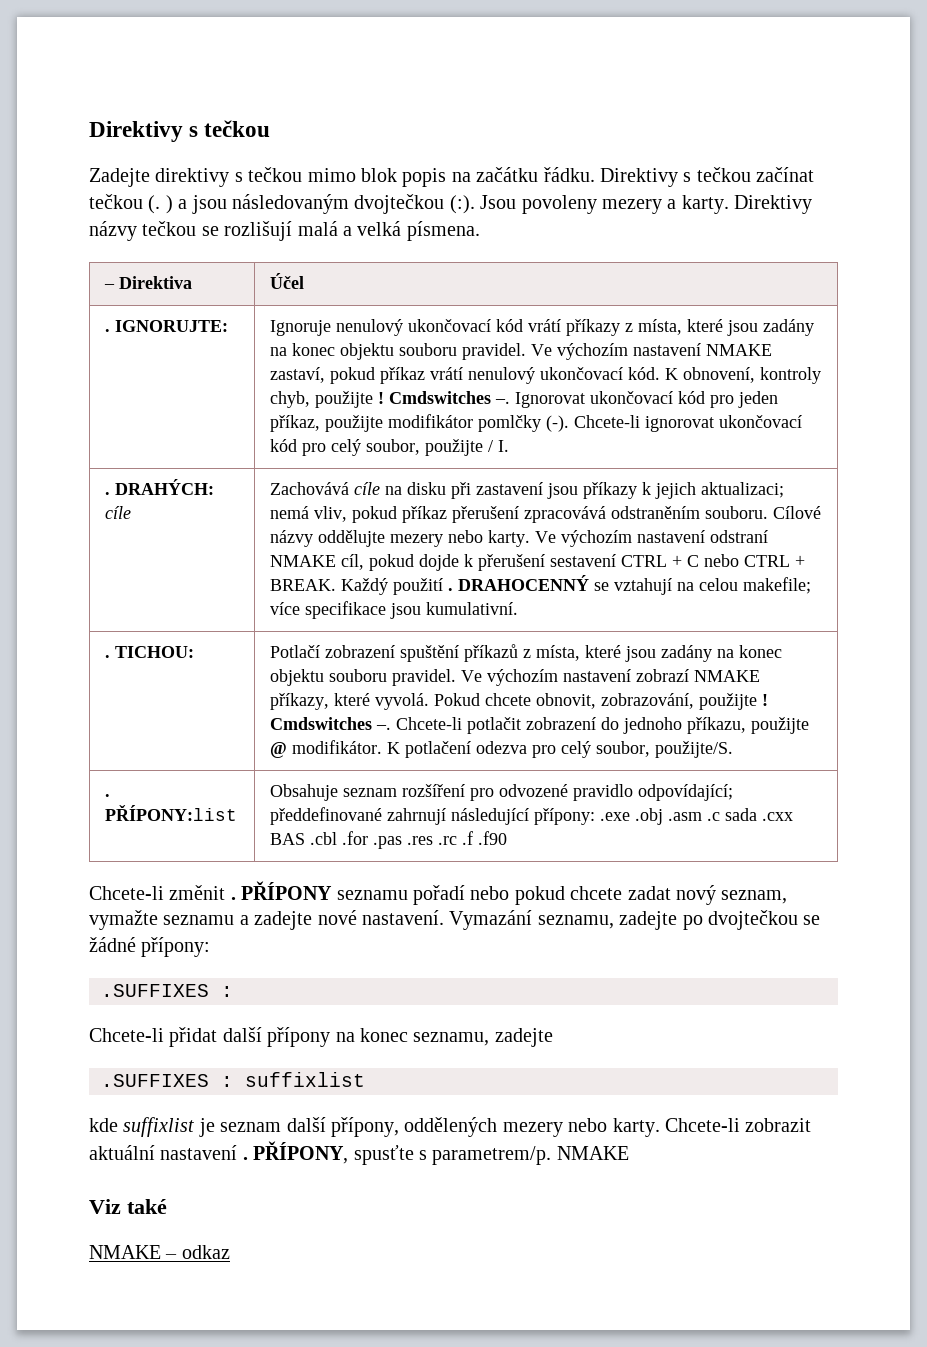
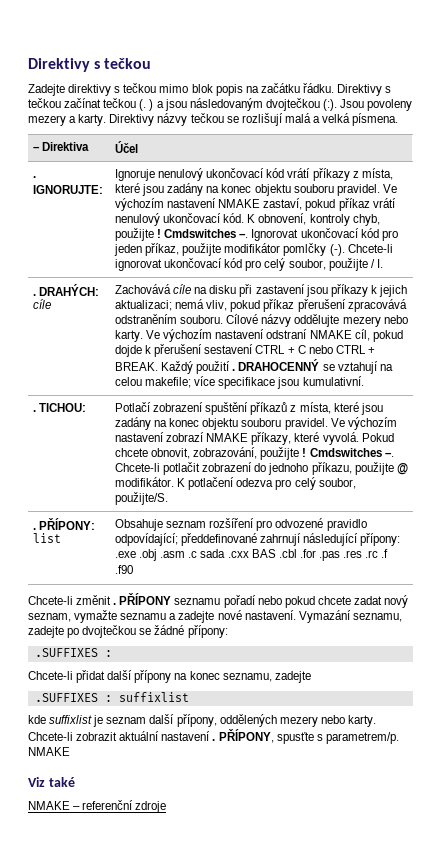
- . PŘÍPONY:list | Obsahuje seznam rozšíření pro odvozené pravidlo odpovídající; předdefinované zahrnují následující přípony: .exe .obj .asm .c sada .cxx BAS .cbl .for .pas .res .rc .f .f90
+ . PŘÍPONY: list | Obsahuje seznam rozšíření pro odvozené pravidlo odpovídající; předdefinované zahrnují následující přípony: .exe .obj .asm .c sada .cxx BAS .cbl .for .pas .res .rc .f .f90
- NMAKE – odkaz
+ NMAKE – referenční zdroje

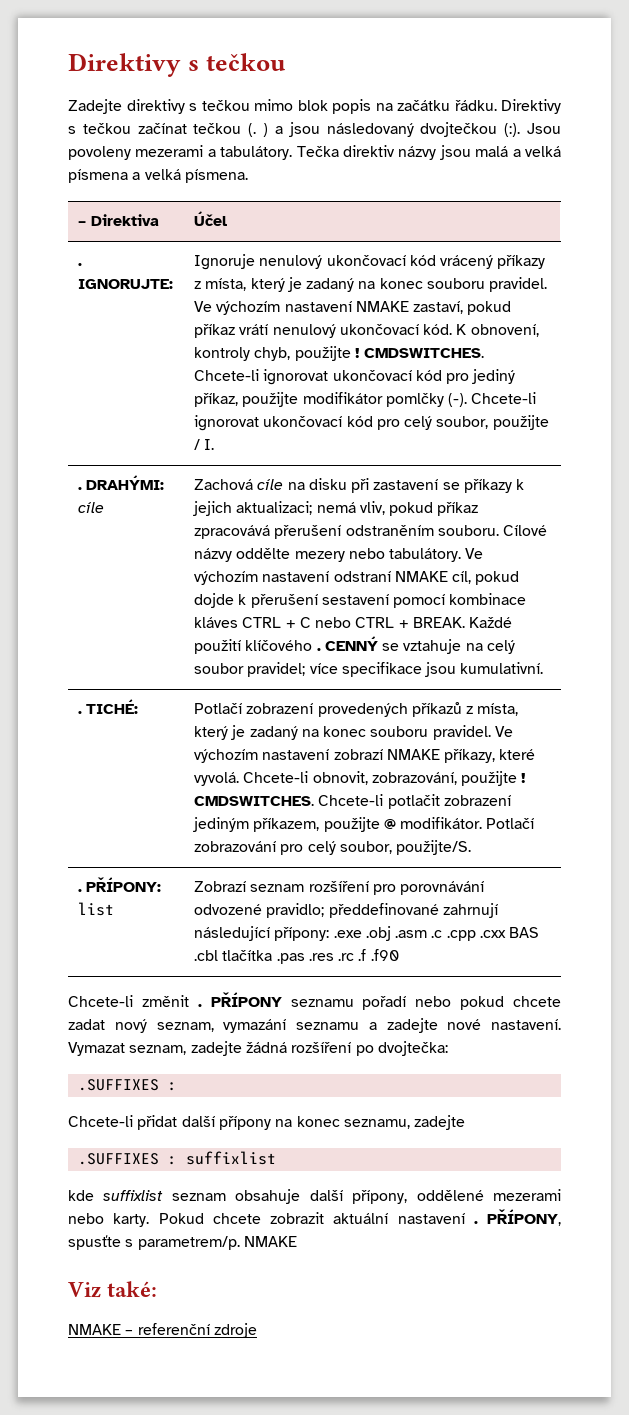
- Direktivy s tečkou začínat tečkou (. ) a jsou následovaným dvojtečkou (:).
+ Direktivy s tečkou začínat tečkou (. ) a jsou následovaný dvojtečkou (:).
- Jsou povoleny mezery a karty. Direktivy názvy tečkou se rozlišují malá a velká písmena.
+ Jsou povoleny mezerami a tabulátory. Tečka direktiv názvy jsou malá a velká písmena a velká písmena.
- Ignoruje nenulový ukončovací kód vrátí příkazy z místa, které jsou zadány na konec objektu souboru pravidel.
+ Ignoruje nenulový ukončovací kód vrácený příkazy z místa, který je zadaný na konec souboru pravidel.
- Cmdswitches –. Ignorovat ukončovací kód pro jeden příkaz, použijte modifikátor pomlčky (-).
+ CMDSWITCHES. Chcete-li ignorovat ukončovací kód pro jediný příkaz, použijte modifikátor pomlčky (-).
- DRAHÝCH: cíle
+ DRAHÝMI: cíle
- Zachovává cíle na disku při zastavení jsou příkazy k jejich aktualizaci; nemá vliv, pokud příkaz přerušení zpracovává odstraněním souboru.
+ Zachová cíle na disku při zastavení se příkazy k jejich aktualizaci; nemá vliv, pokud příkaz zpracovává přerušení odstraněním souboru.
- Cílové názvy oddělujte mezery nebo karty.
+ Cílové názvy oddělte mezery nebo tabulátory.
- Ve výchozím nastavení odstraní NMAKE cíl, pokud dojde k přerušení sestavení CTRL + C nebo CTRL + BREAK.
+ Ve výchozím nastavení odstraní NMAKE cíl, pokud dojde k přerušení sestavení pomocí kombinace kláves CTRL + C nebo CTRL + BREAK.
- Každý použití . DRAHOCENNÝ se vztahují na celou makefile; více specifikace jsou kumulativní.
+ Každé použití klíčového . CENNÝ se vztahuje na celý soubor pravidel; více specifikace jsou kumulativní.
- TICHOU:
+ TICHÉ:
- Potlačí zobrazení spuštění příkazů z místa, které jsou zadány na konec objektu souboru pravidel.
+ Potlačí zobrazení provedených příkazů z místa, který je zadaný na konec souboru pravidel.
- Pokud chcete obnovit, zobrazování, použijte ! Cmdswitches –.
+ Chcete-li obnovit, zobrazování, použijte ! CMDSWITCHES.
- Chcete-li potlačit zobrazení do jednoho příkazu, použijte @ modifikátor. K potlačení odezva pro celý soubor, použijte/S.
+ Chcete-li potlačit zobrazení jediným příkazem, použijte @ modifikátor. Potlačí zobrazování pro celý soubor, použijte/S.
- . PŘÍPONY: list | Obsahuje seznam rozšíření pro odvozené pravidlo odpovídající; předdefinované zahrnují následující přípony: .exe .obj .asm .c sada .cxx BAS .cbl .for .pas .res .rc .f .f90
+ . PŘÍPONY: list | Zobrazí seznam rozšíření pro porovnávání odvozené pravidlo; předdefinované zahrnují následující přípony: .exe .obj .asm .c .cpp .cxx BAS .cbl tlačítka .pas .res .rc .f .f90
- PŘÍPONY seznamu pořadí nebo pokud chcete zadat nový seznam, vymažte seznamu a zadejte nové nastavení.
+ PŘÍPONY seznamu pořadí nebo pokud chcete zadat nový seznam, vymazání seznamu a zadejte nové nastavení.
- Vymazání seznamu, zadejte po dvojtečkou se žádné přípony:
+ Vymazat seznam, zadejte žádná rozšíření po dvojtečka:
- kde suffixlist je seznam další přípony, oddělených mezery nebo karty. Chcete-li zobrazit aktuální nastavení .
+ kde suffixlist seznam obsahuje další přípony, oddělené mezerami nebo karty. Pokud chcete zobrazit aktuální nastavení .
- Viz také
+ Viz také:

